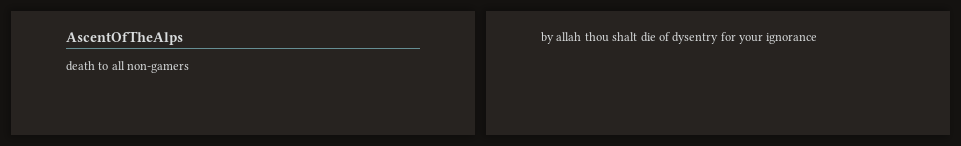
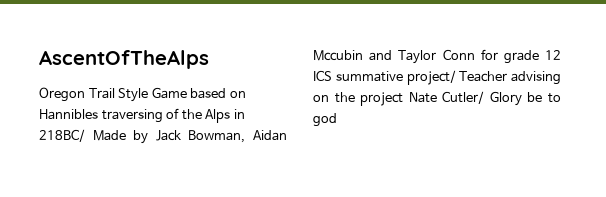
- death to all non-gamers
- by allah thou shalt die of dysentry for your ignorance
+ Oregon Trail Style Game based on Hannibles traversing of the Alps in 218BC/ Made by Jack Bowman, Aidan Mccubin and Taylor Conn for grade 12 ICS summative project/ Teacher advising on the project Nate Cutler/ Glory be to god

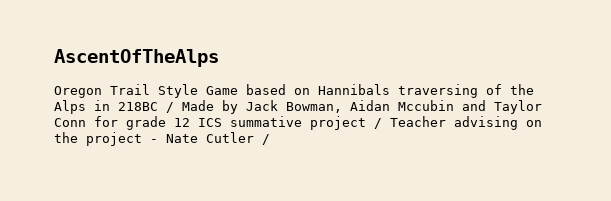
- Oregon Trail Style Game based on Hannibles traversing of the Alps in 218BC/ Made by Jack Bowman, Aidan Mccubin and Taylor Conn for grade 12 ICS summative project/ Teacher advising on the project Nate Cutler/ Glory be to god
+ Oregon Trail Style Game based on Hannibals traversing of the Alps in 218BC / Made by Jack Bowman, Aidan Mccubin and Taylor Conn for grade 12 ICS summative project / Teacher advising on the project - Nate Cutler /

